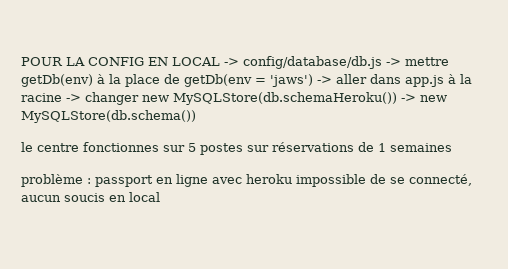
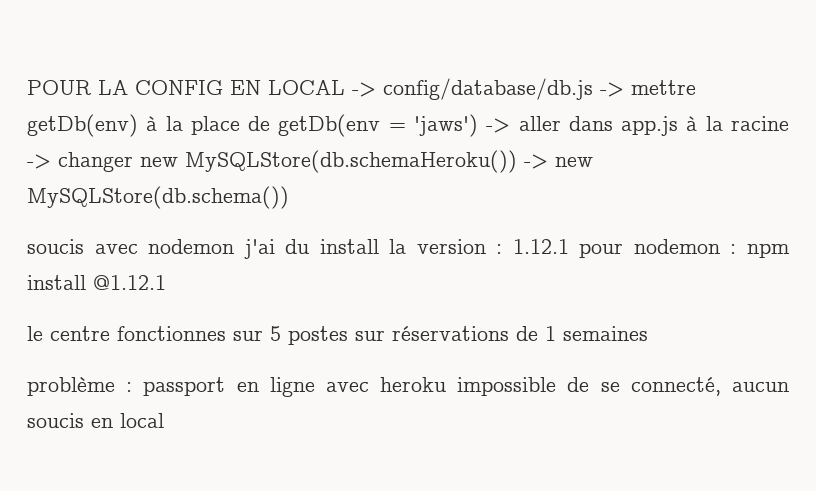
+ soucis avec nodemon j'ai du install la version : 1.12.1 pour nodemon : npm install @1.12.1

